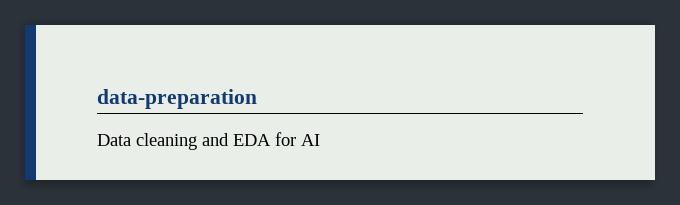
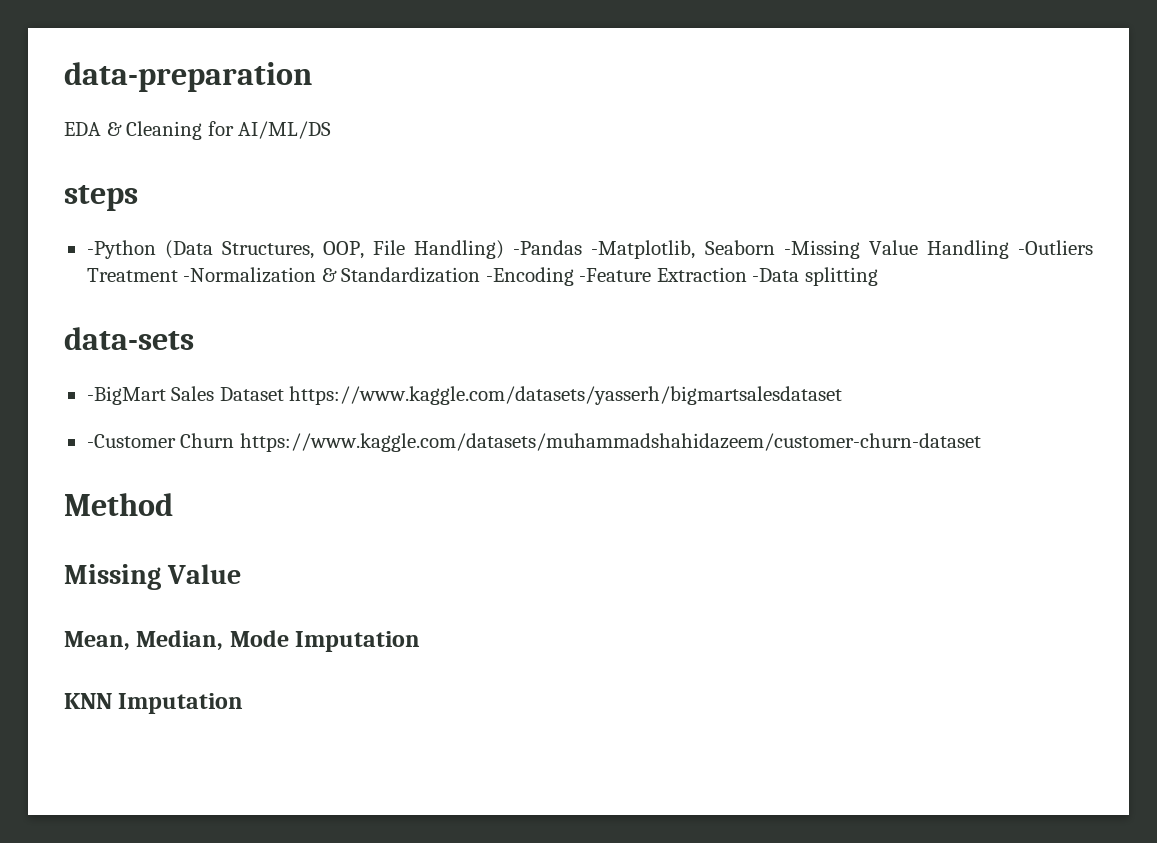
- Data cleaning and EDA for AI
+ EDA & Cleaning for AI/ML/DS
+ steps
+ -Python (Data Structures, OOP, File Handling) -Pandas -Matplotlib, Seaborn -Missing Value Handling -Outliers Treatment -Normalization & Standardization -Encoding -Feature Extraction -Data splitting
+ data-sets
+ -BigMart Sales Dataset https://www.kaggle.com/datasets/yasserh/bigmartsalesdataset
+ -Customer Churn https://www.kaggle.com/datasets/muhammadshahidazeem/customer-churn-dataset
+ Method
+ Missing Value
+ Mean, Median, Mode Imputation
+ KNN Imputation

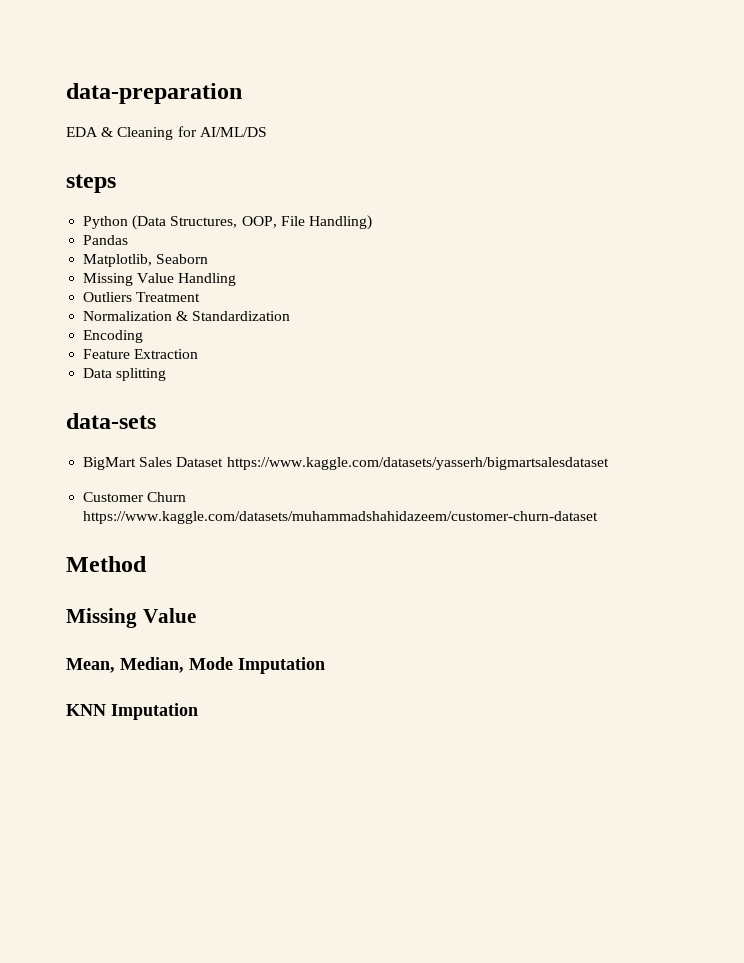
- -Python (Data Structures, OOP, File Handling) -Pandas -Matplotlib, Seaborn -Missing Value Handling -Outliers Treatment -Normalization & Standardization -Encoding -Feature Extraction -Data splitting
+ Python (Data Structures, OOP, File Handling)
+ Pandas
+ Matplotlib, Seaborn
+ Missing Value Handling
+ Outliers Treatment
+ Normalization & Standardization
+ Encoding
+ Feature Extraction
+ Data splitting
- -BigMart Sales Dataset https://www.kaggle.com/datasets/yasserh/bigmartsalesdataset
+ BigMart Sales Dataset https://www.kaggle.com/datasets/yasserh/bigmartsalesdataset
- -Customer Churn https://www.kaggle.com/datasets/muhammadshahidazeem/customer-churn-dataset
+ Customer Churn https://www.kaggle.com/datasets/muhammadshahidazeem/customer-churn-dataset

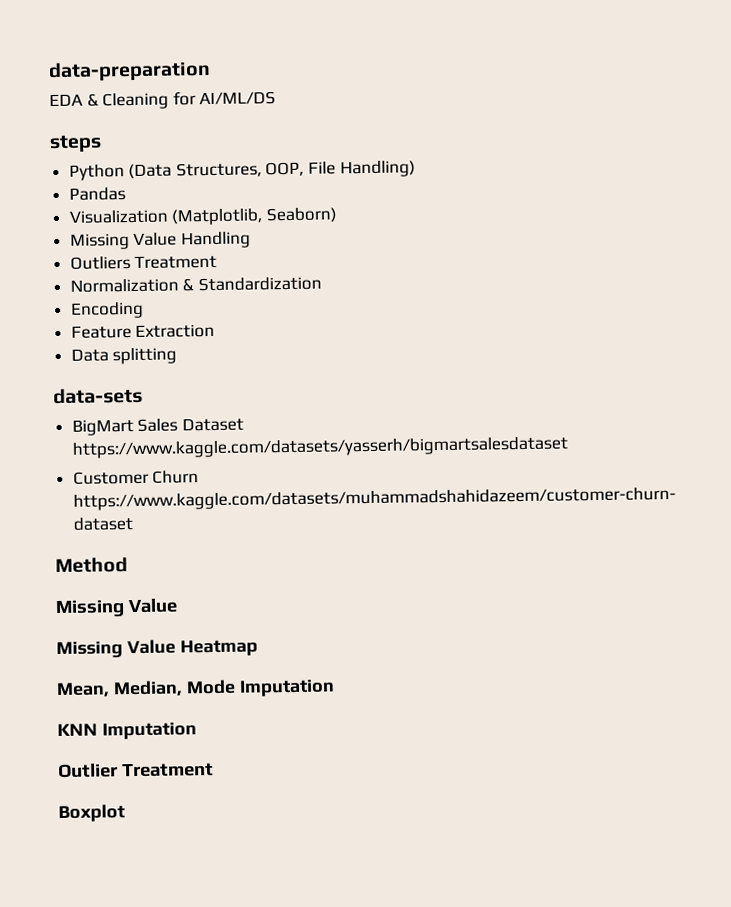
- Matplotlib, Seaborn
+ Visualization (Matplotlib, Seaborn)
+ Missing Value Heatmap
+ Outlier Treatment
+ Boxplot

